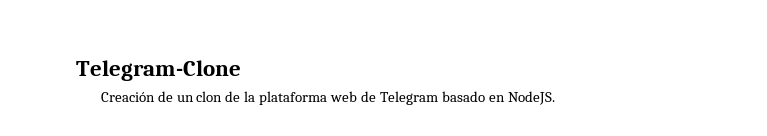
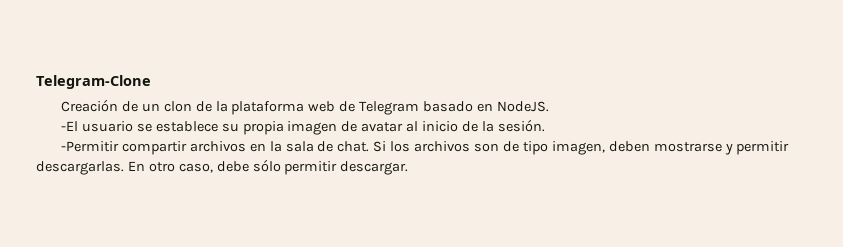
+ -El usuario se establece su propia imagen de avatar al inicio de la sesión.
+ -Permitir compartir archivos en la sala de chat. Si los archivos son de tipo imagen, deben mostrarse y permitir descargarlas. En otro caso, debe sólo permitir descargar.

